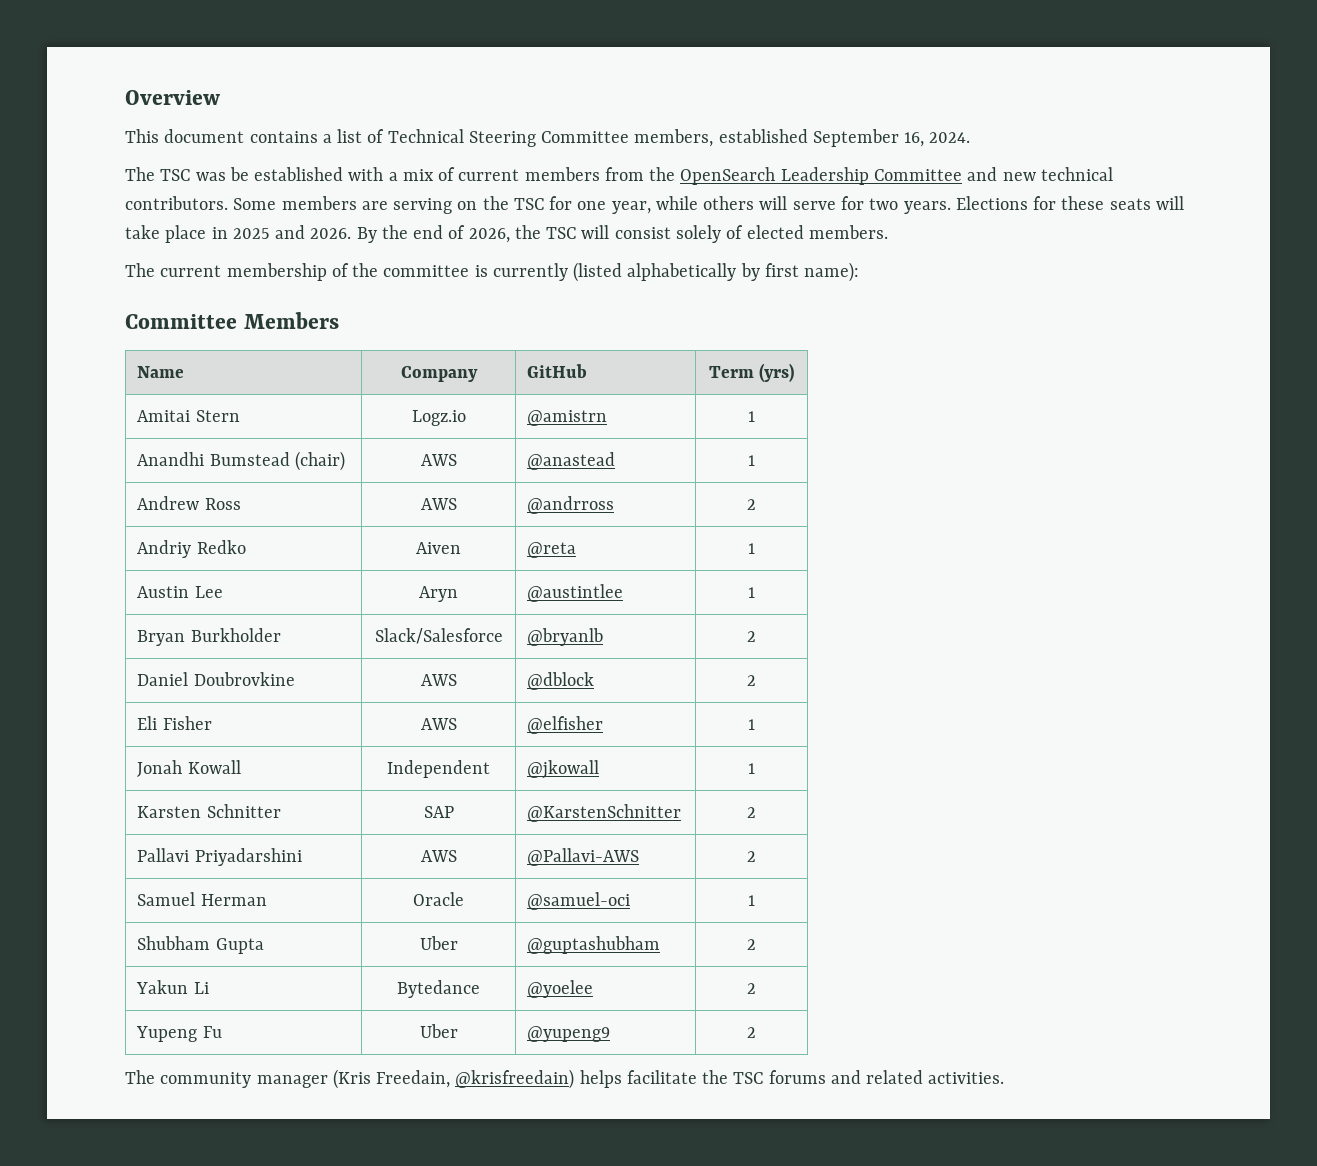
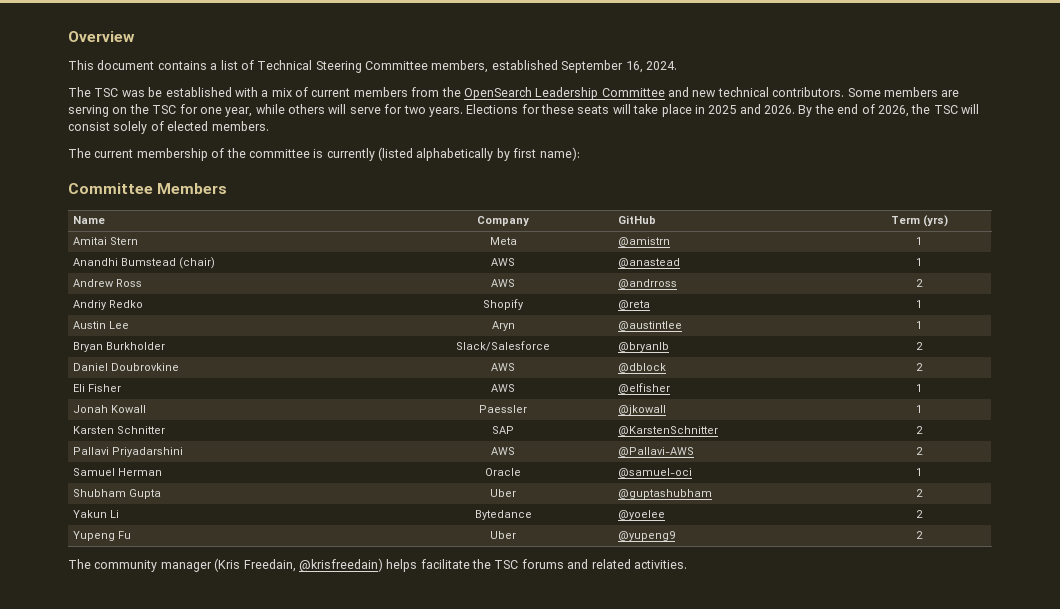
- Amitai Stern | Logz.io | @amistrn | 1
+ Amitai Stern | Meta | @amistrn | 1
- Andriy Redko | Aiven | @reta | 1
+ Andriy Redko | Shopify | @reta | 1
- Jonah Kowall | Independent | @jkowall | 1
+ Jonah Kowall | Paessler | @jkowall | 1

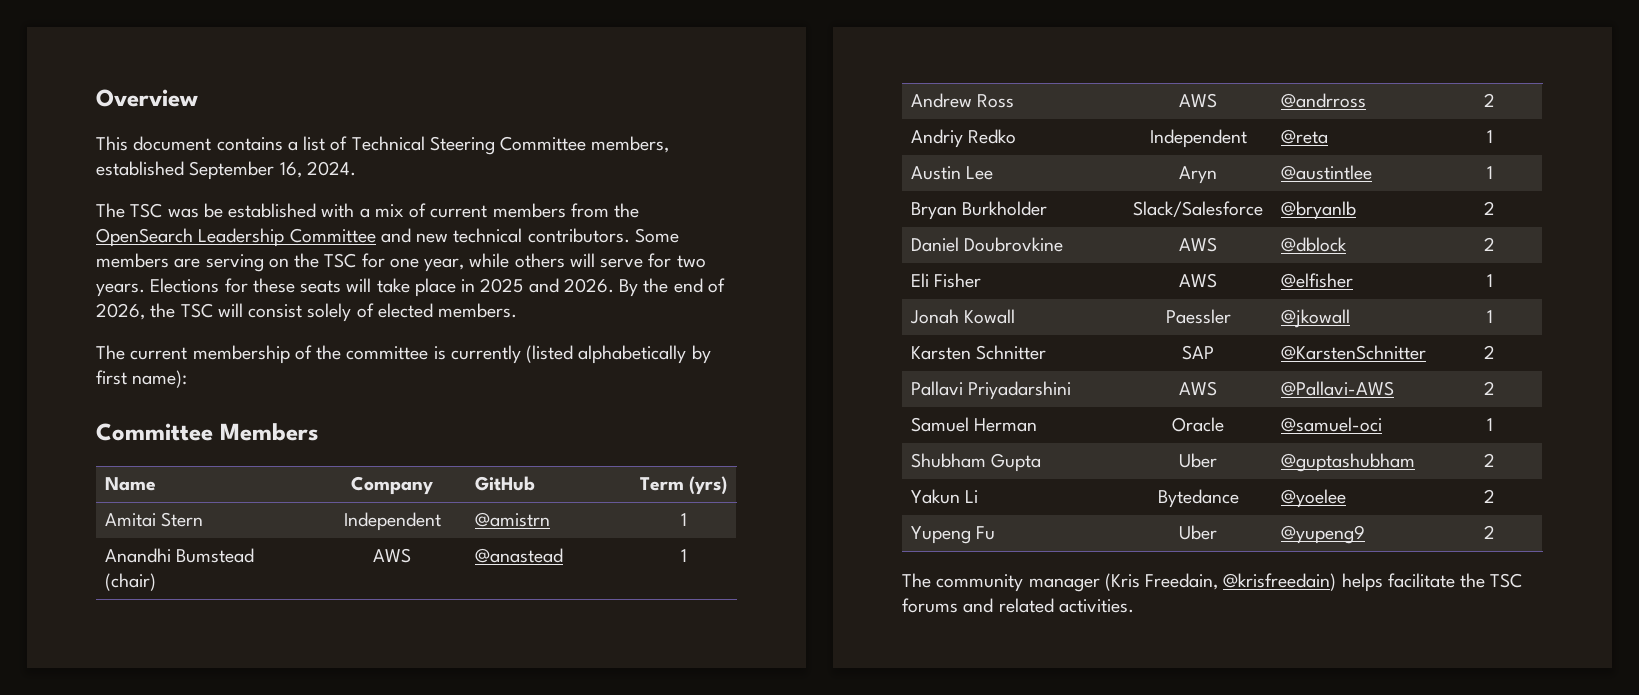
- Amitai Stern | Meta | @amistrn | 1
+ Amitai Stern | Independent | @amistrn | 1
- Andriy Redko | Shopify | @reta | 1
+ Andriy Redko | Independent | @reta | 1

